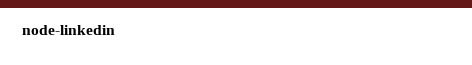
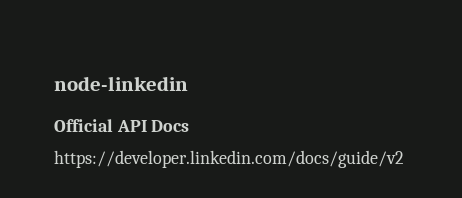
+ Official API Docs
+ https://developer.linkedin.com/docs/guide/v2

